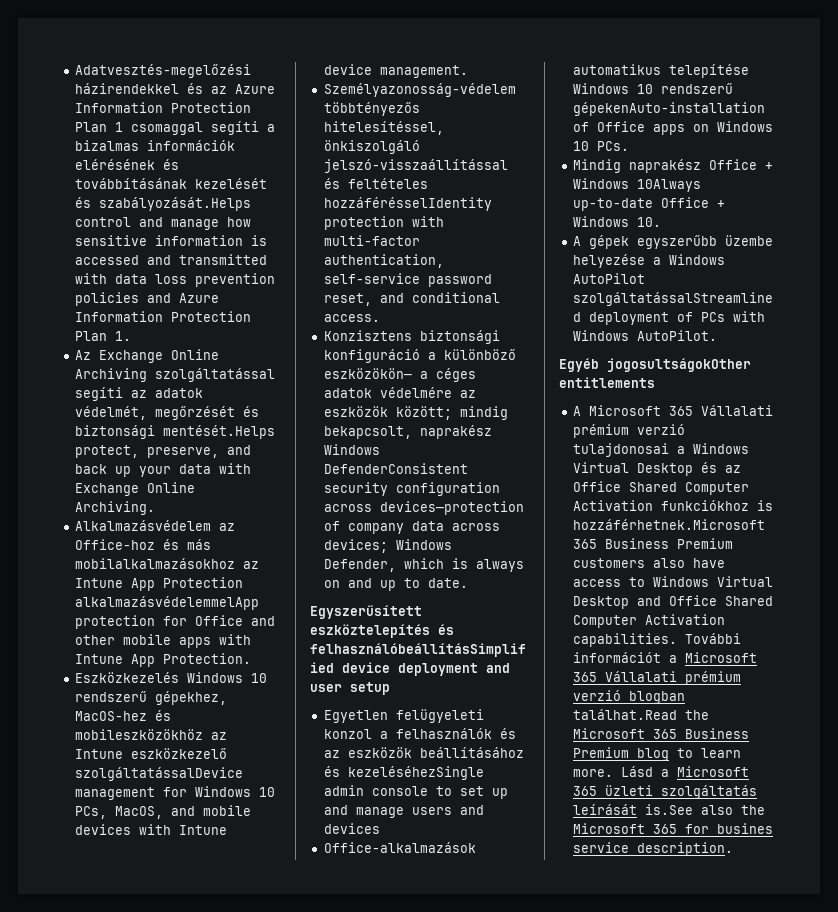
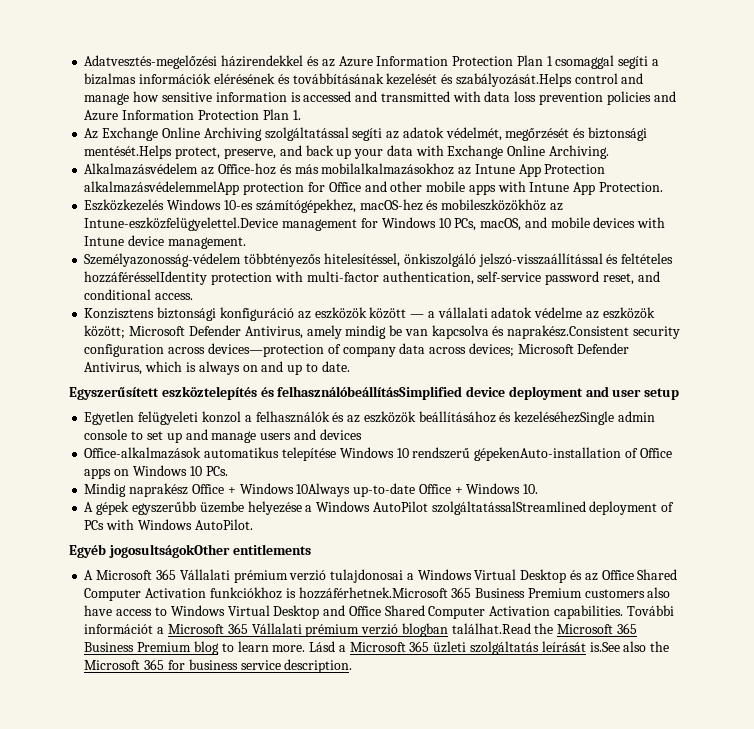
- Eszközkezelés Windows 10 rendszerű gépekhez, MacOS-hez és mobileszközökhöz az Intune eszközkezelő szolgáltatássalDevice management for Windows 10 PCs, MacOS, and mobile devices with Intune device management.
+ Eszközkezelés Windows 10-es számítógépekhez, macOS-hez és mobileszközökhöz az Intune-eszközfelügyelettel.Device management for Windows 10 PCs, macOS, and mobile devices with Intune device management.
- Konzisztens biztonsági konfiguráció a különböző eszközökön— a céges adatok védelmére az eszközök között; mindig bekapcsolt, naprakész Windows DefenderConsistent security configuration across devices—protection of company data across devices; Windows Defender, which is always on and up to date.
+ Konzisztens biztonsági konfiguráció az eszközök között — a vállalati adatok védelme az eszközök között; Microsoft Defender Antivirus, amely mindig be van kapcsolva és naprakész.Consistent security configuration across devices—protection of company data across devices; Microsoft Defender Antivirus, which is always on and up to date.
- Lásd a Microsoft 365 üzleti szolgáltatás leírását is.See also the Microsoft 365 for busines service description.
+ Lásd a Microsoft 365 üzleti szolgáltatás leírását is.See also the Microsoft 365 for business service description.

